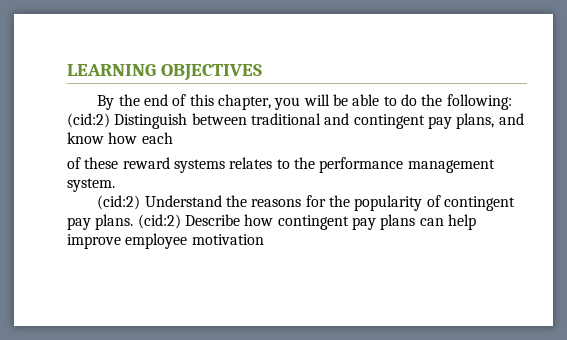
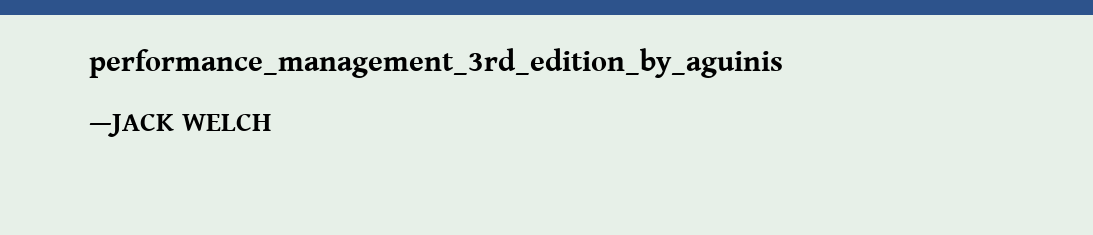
- LEARNING OBJECTIVES
- By the end of this chapter, you will be able to do the following: (cid:2) Distinguish between traditional and contingent pay plans, and know how each
- of these reward systems relates to the performance management system.
- (cid:2) Understand the reasons for the popularity of contingent pay plans. (cid:2) Describe how contingent pay plans can help improve employee motivation
+ performance_management_3rd_edition_by_aguinis
+ —JACK WELCH

